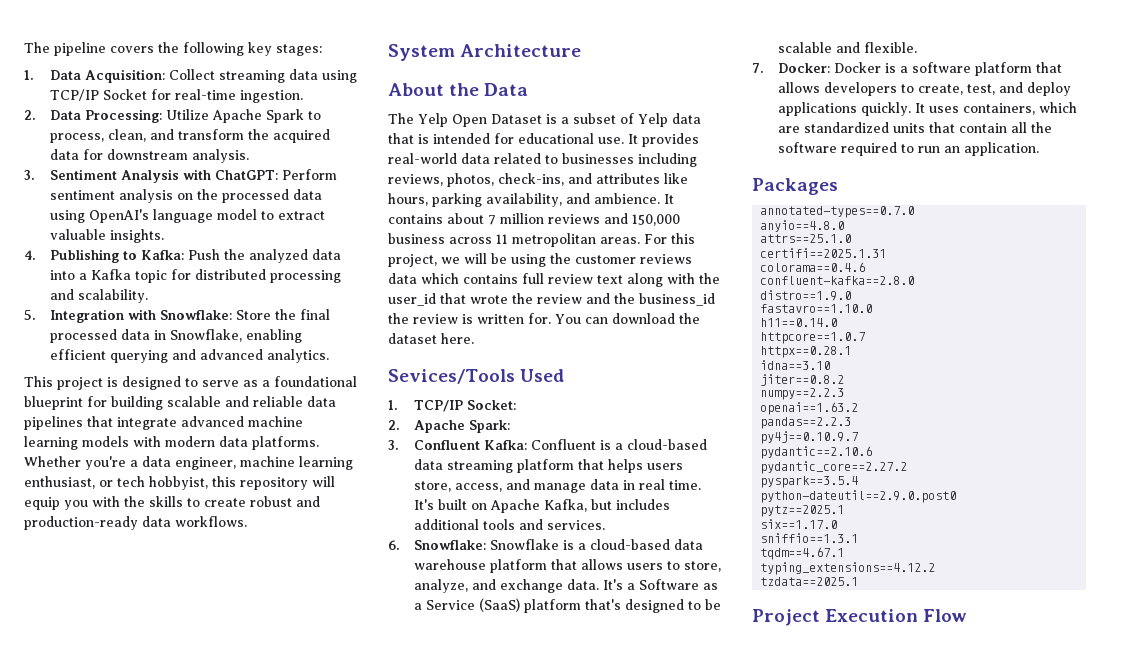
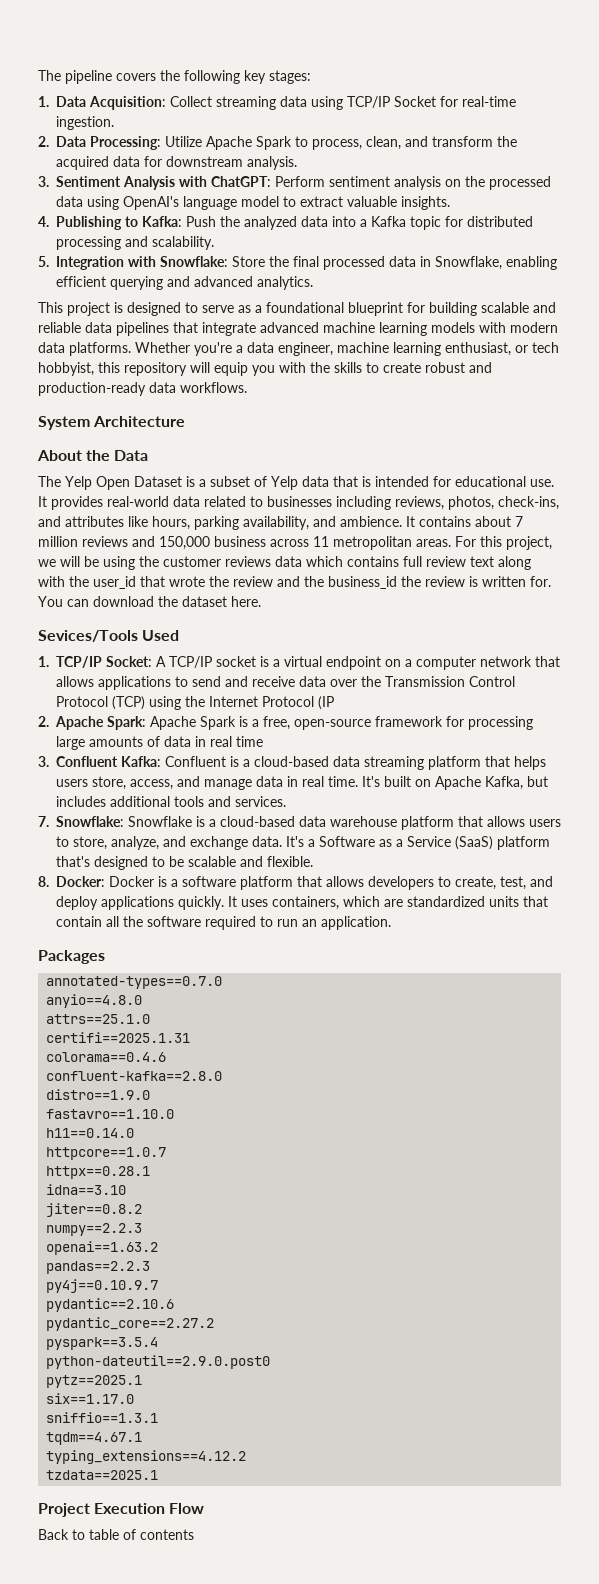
- 1. TCP/IP Socket:
- 2. Apache Spark:
+ 1. TCP/IP Socket: A TCP/IP socket is a virtual endpoint on a computer network that allows applications to send and receive data over the Transmission Control Protocol (TCP) using the Internet Protocol (IP
+ 2. Apache Spark: Apache Spark is a free, open-source framework for processing large amounts of data in real time
- 6. Snowflake: Snowflake is a cloud-based data warehouse platform that allows users to store, analyze, and exchange data.
+ 7. Snowflake: Snowflake is a cloud-based data warehouse platform that allows users to store, analyze, and exchange data.
- 7. Docker: Docker is a software platform that allows developers to create, test, and deploy applications quickly.
+ 8. Docker: Docker is a software platform that allows developers to create, test, and deploy applications quickly.
+ Back to table of contents

